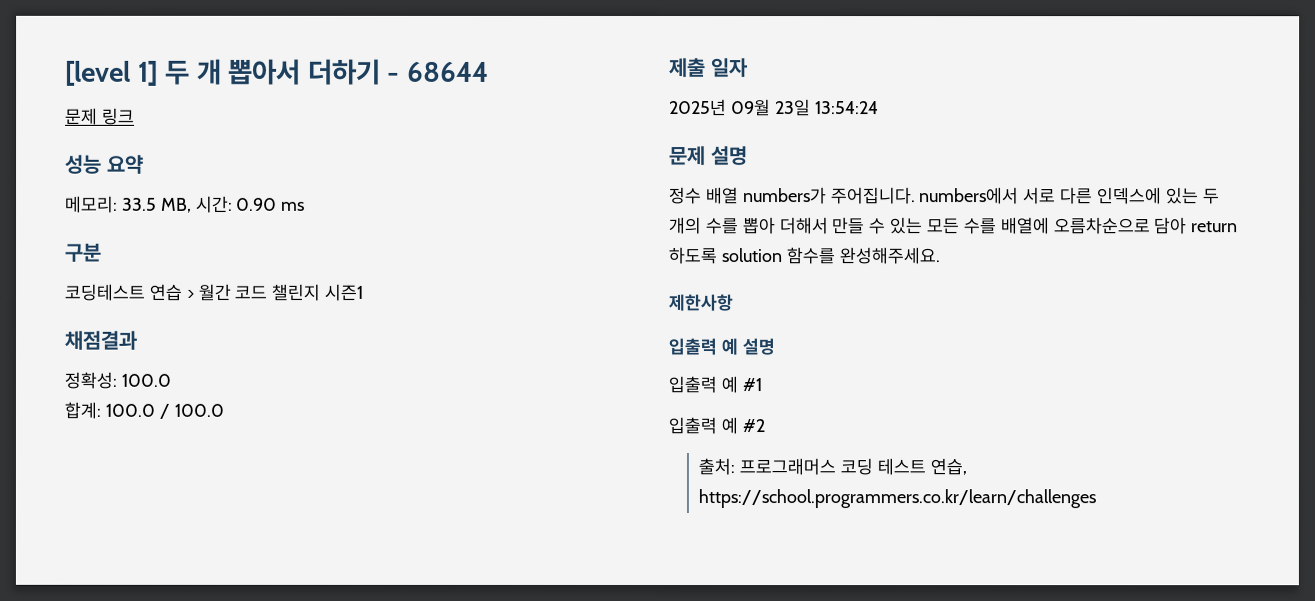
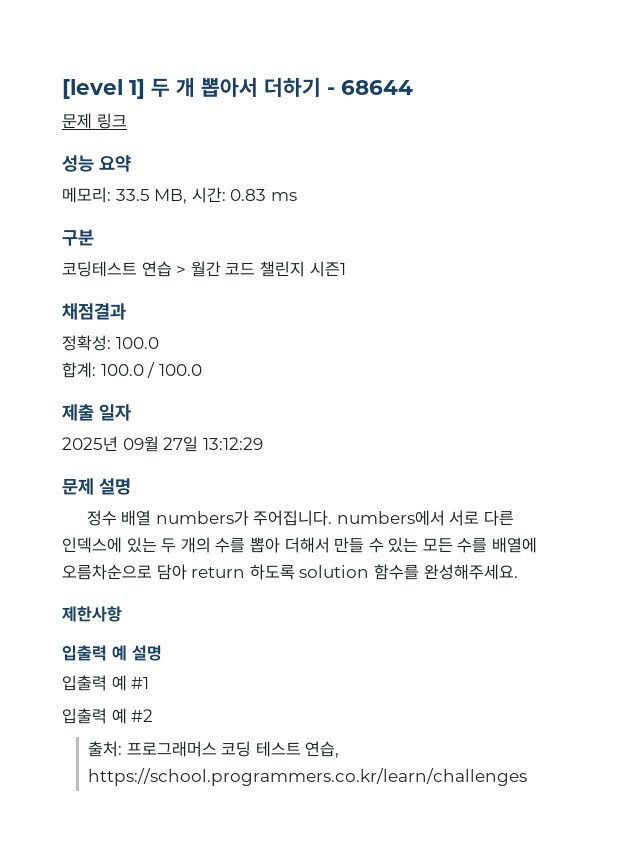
- 메모리: 33.5 MB, 시간: 0.90 ms
+ 메모리: 33.5 MB, 시간: 0.83 ms
- 2025년 09월 23일 13:54:24
+ 2025년 09월 27일 13:12:29

